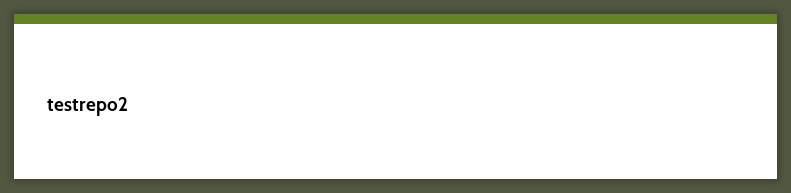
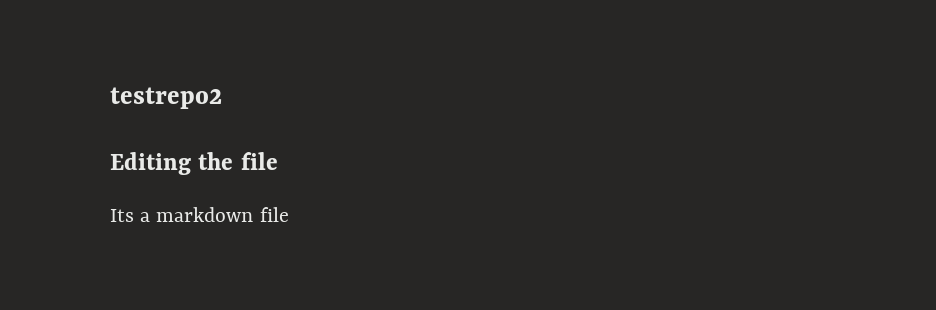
+ Editing the file
+ Its a markdown file

